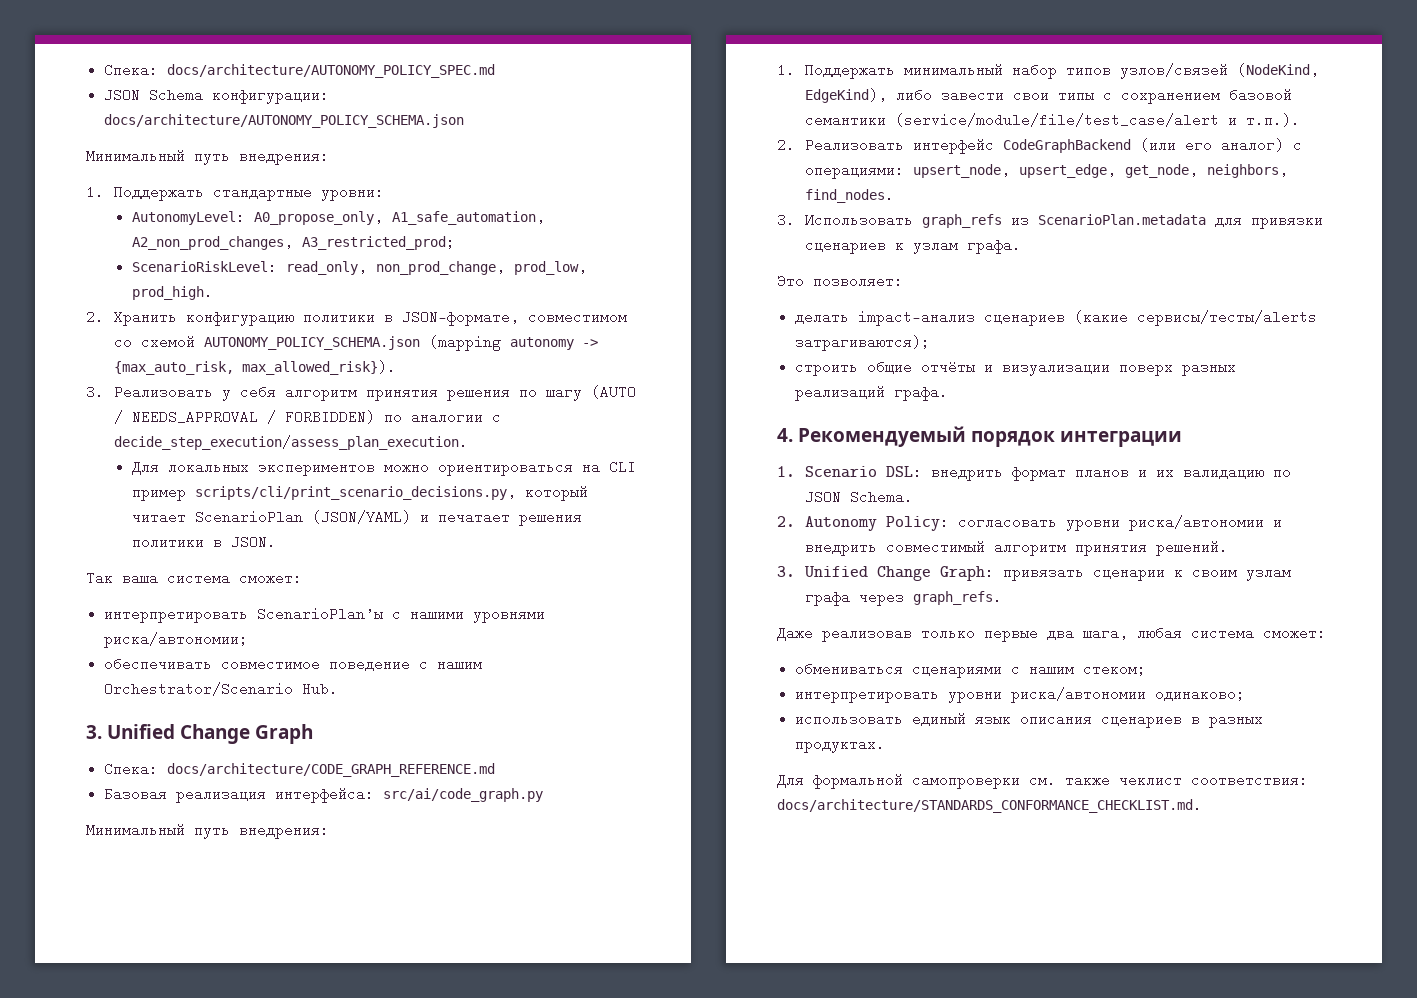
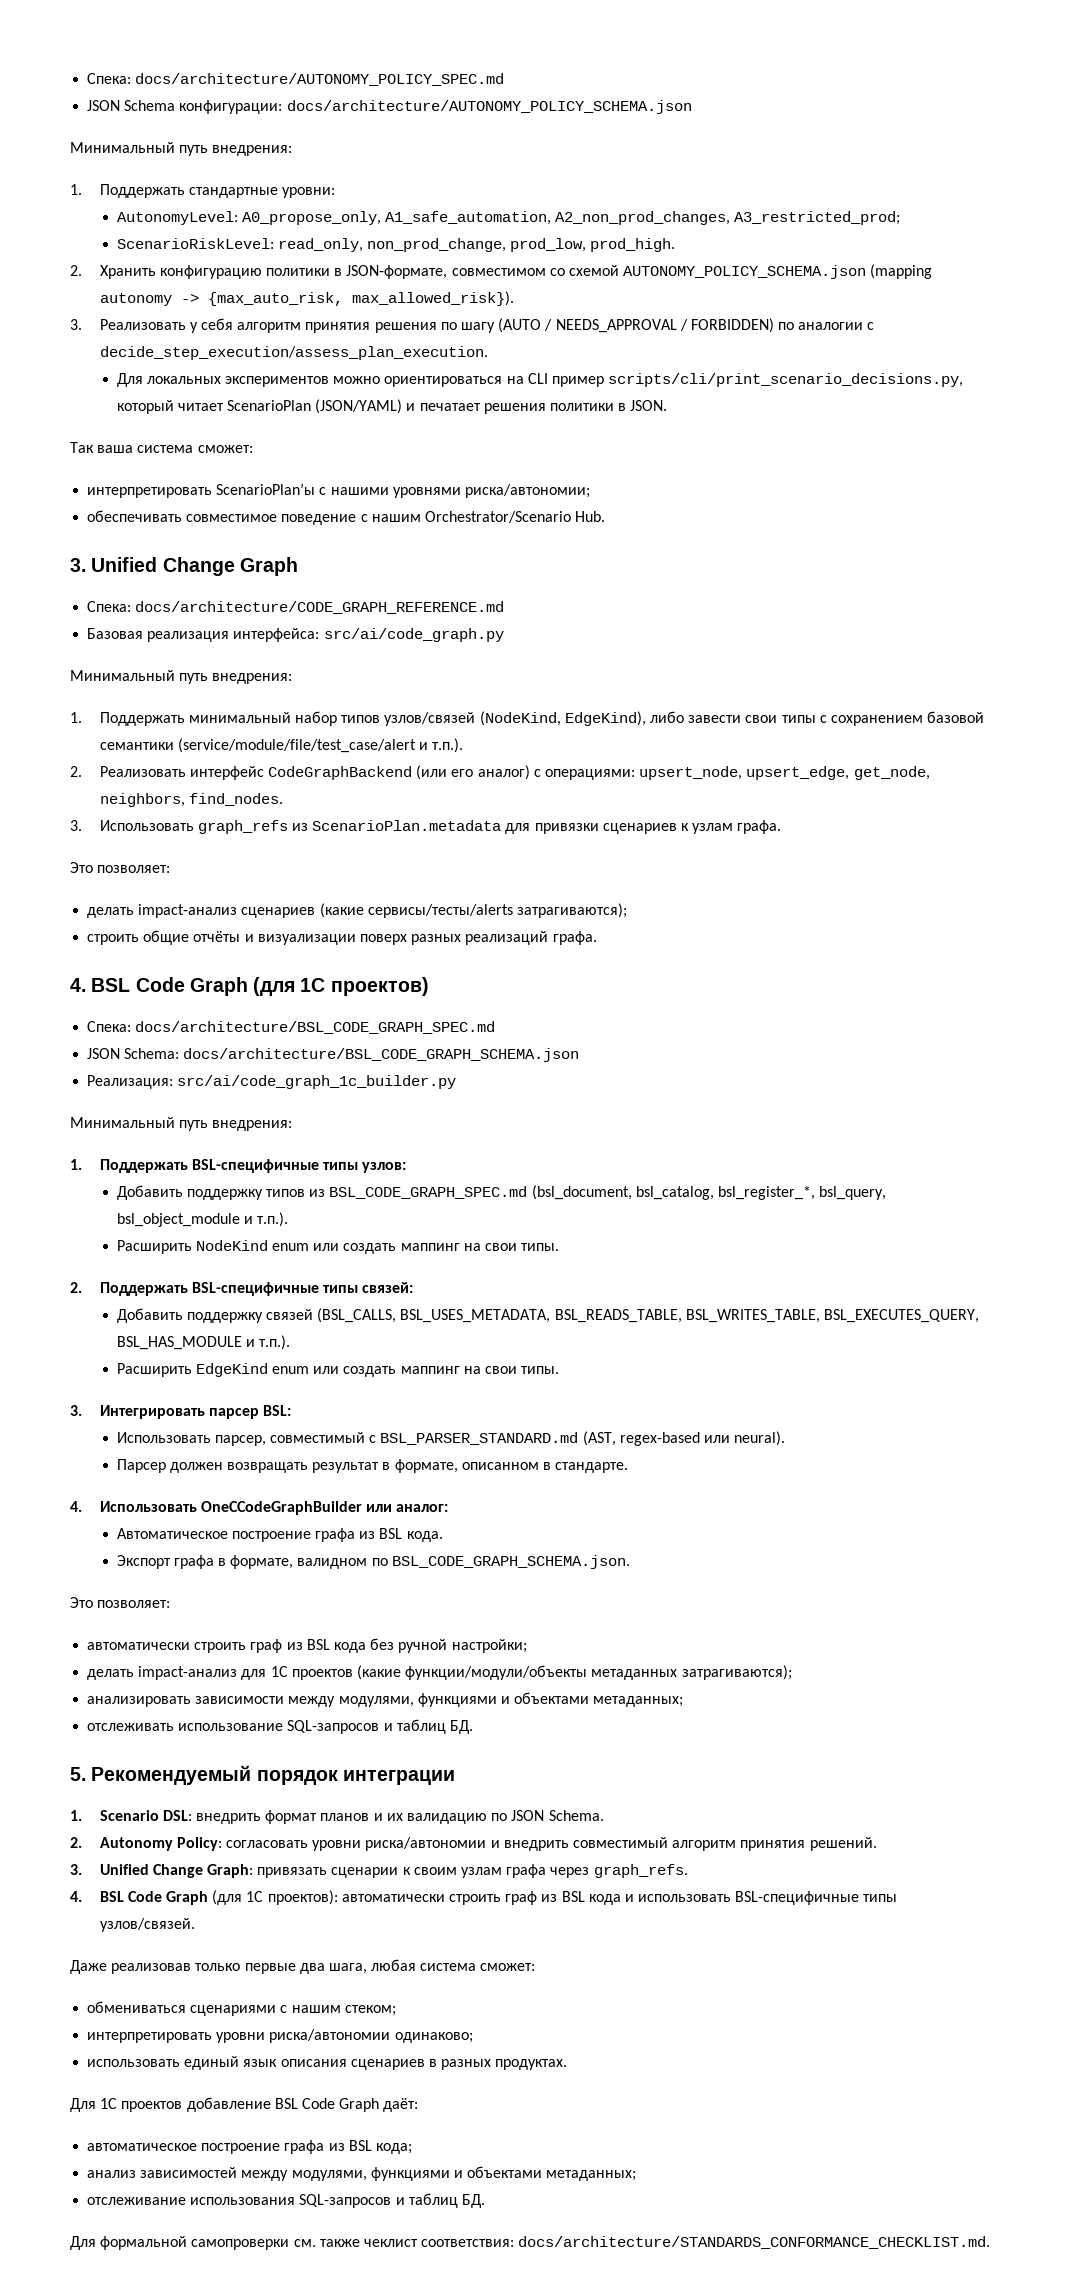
- 4. Рекомендуемый порядок интеграции
+ 4. BSL Code Graph (для 1C проектов)
+ Спека: docs/architecture/BSL_CODE_GRAPH_SPEC.md
+ JSON Schema: docs/architecture/BSL_CODE_GRAPH_SCHEMA.json
+ Реализация: src/ai/code_graph_1c_builder.py
+ Минимальный путь внедрения:
+ 1. Поддержать BSL-специфичные типы узлов:
+ Добавить поддержку типов из BSL_CODE_GRAPH_SPEC.md (bsl_document, bsl_catalog, bsl_register_*, bsl_query, bsl_object_module и т.п.).
+ Расширить NodeKind enum или создать маппинг на свои типы.
+ 2. Поддержать BSL-специфичные типы связей:
+ Добавить поддержку связей (BSL_CALLS, BSL_USES_METADATA, BSL_READS_TABLE, BSL_WRITES_TABLE, BSL_EXECUTES_QUERY, BSL_HAS_MODULE и т.п.).
+ Расширить EdgeKind enum или создать маппинг на свои типы.
+ 3. Интегрировать парсер BSL:
+ Использовать парсер, совместимый с BSL_PARSER_STANDARD.md (AST, regex-based или neural).
+ Парсер должен возвращать результат в формате, описанном в стандарте.
+ 4. Использовать OneCCodeGraphBuilder или аналог:
+ Автоматическое построение графа из BSL кода.
+ Экспорт графа в формате, валидном по BSL_CODE_GRAPH_SCHEMA.json.
+ Это позволяет:
+ автоматически строить граф из BSL кода без ручной настройки;
+ делать impact‑анализ для 1C проектов (какие функции/модули/объекты метаданных затрагиваются);
+ анализировать зависимости между модулями, функциями и объектами метаданных;
+ отслеживать использование SQL-запросов и таблиц БД.
+ 5. Рекомендуемый порядок интеграции
+ 4. BSL Code Graph (для 1C проектов): автоматически строить граф из BSL кода и использовать BSL-специфичные типы узлов/связей.
+ Для 1C проектов добавление BSL Code Graph даёт:
+ автоматическое построение графа из BSL кода;
+ анализ зависимостей между модулями, функциями и объектами метаданных;
+ отслеживание использования SQL-запросов и таблиц БД.

